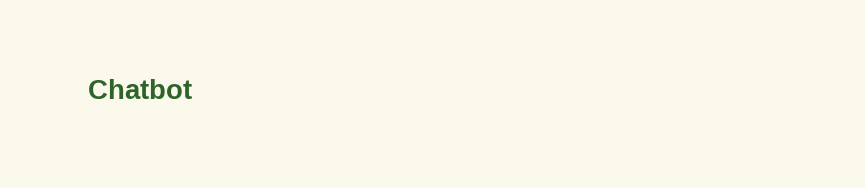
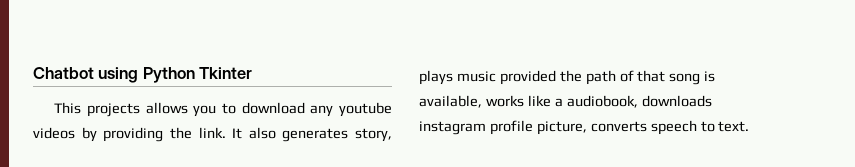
- Chatbot
+ Chatbot using Python Tkinter
+ This projects allows you to download any youtube videos by providing the link. It also generates story, plays music provided the path of that song is available, works like a audiobook, downloads instagram profile picture, converts speech to text.

